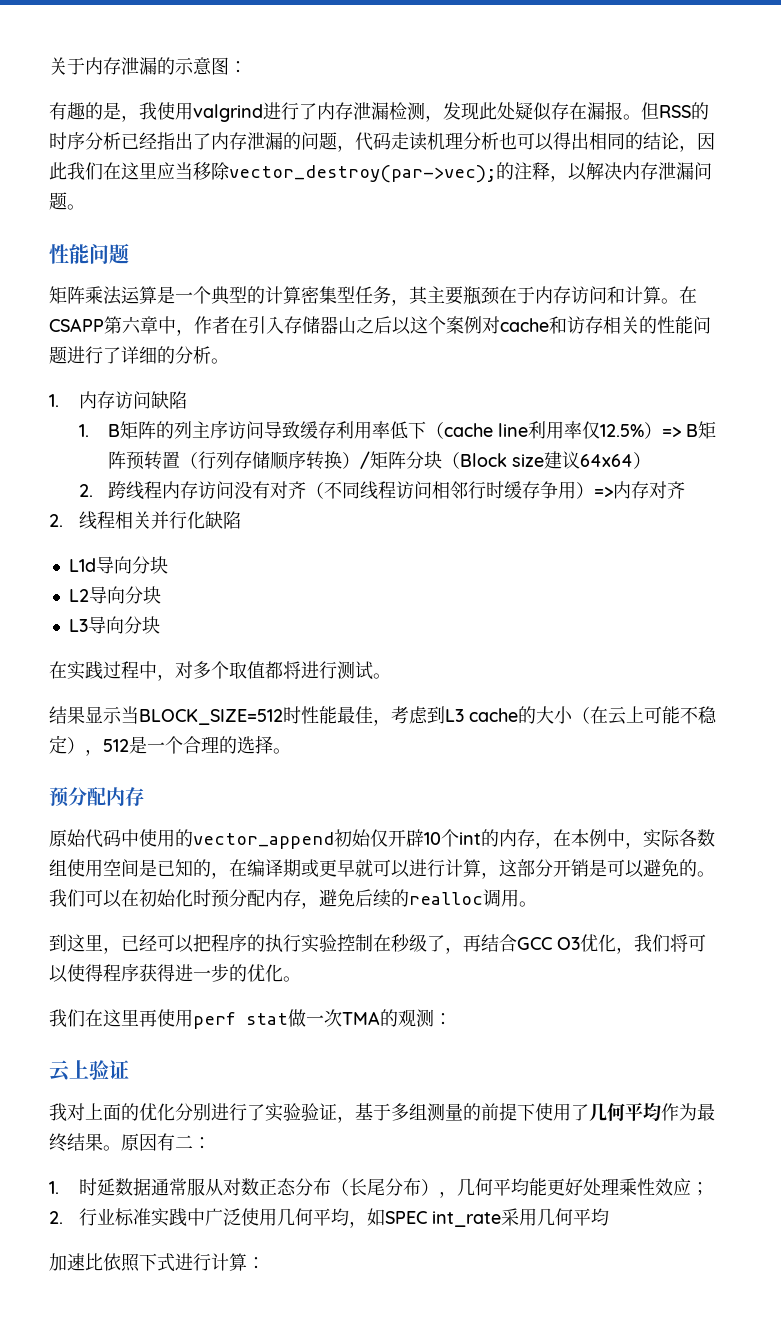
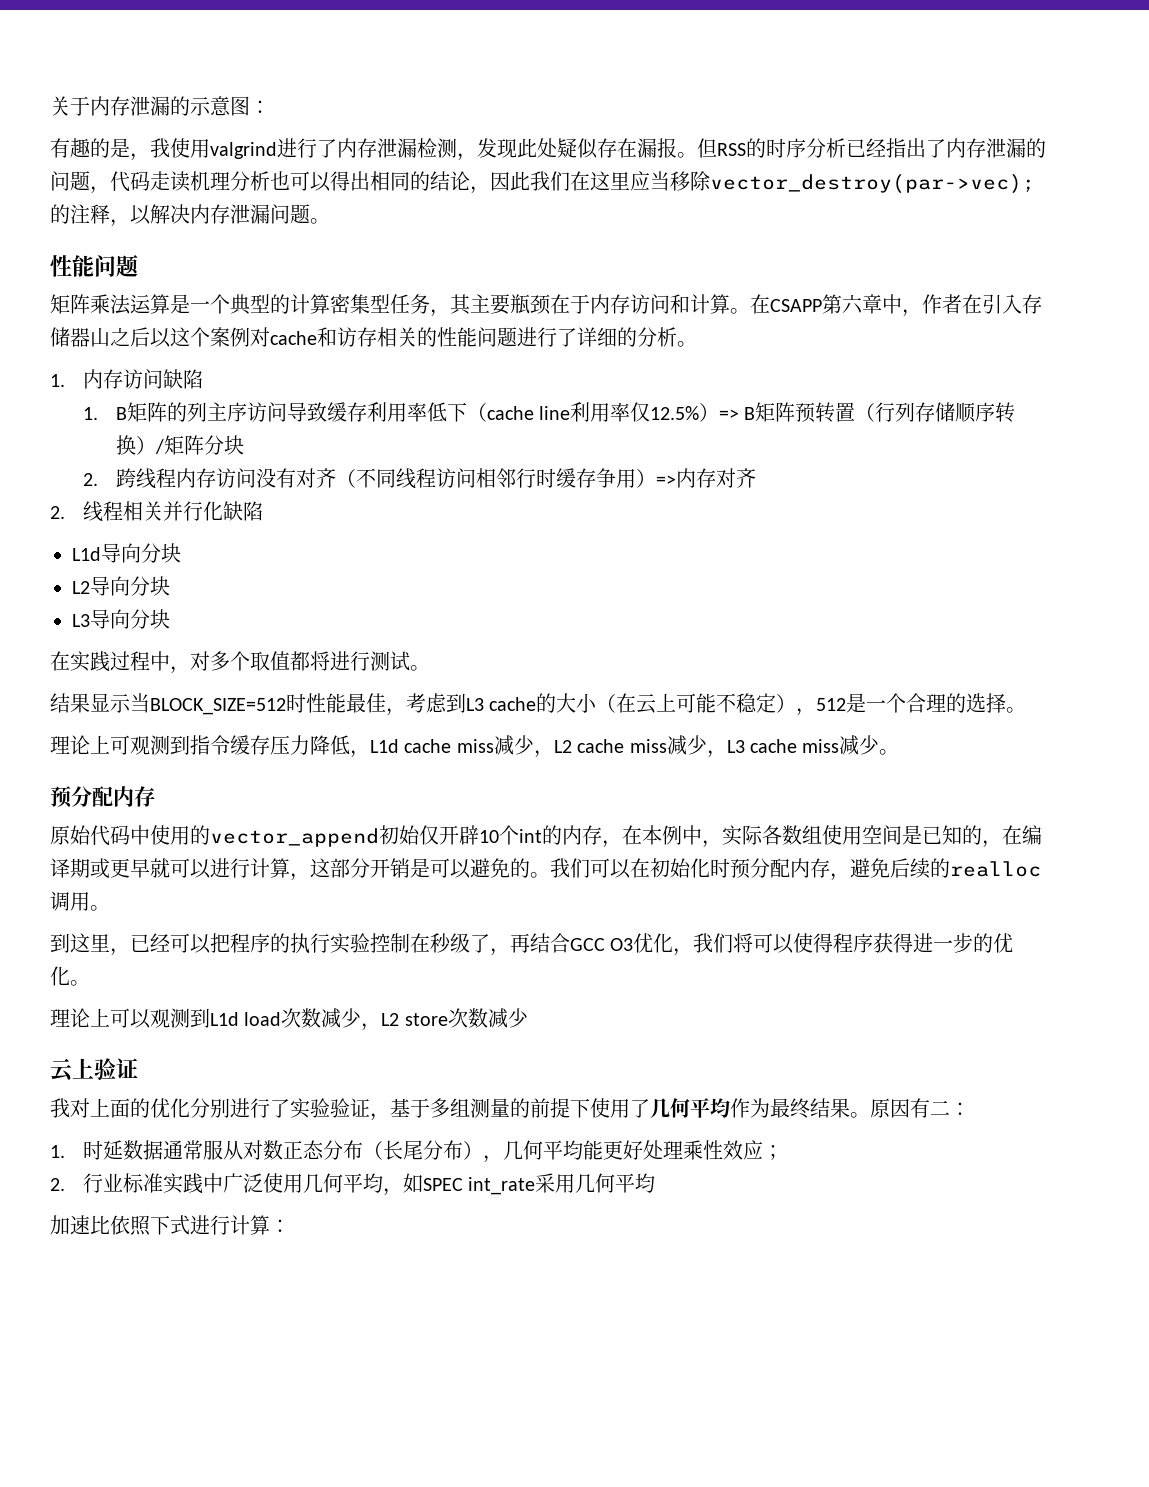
- 1. B矩阵的列主序访问导致缓存利用率低下（cache line利用率仅12.5%）=> B矩阵预转置（行列存储顺序转换）/矩阵分块（Block size建议64x64）
+ 1. B矩阵的列主序访问导致缓存利用率低下（cache line利用率仅12.5%）=> B矩阵预转置（行列存储顺序转换）/矩阵分块
+ 理论上可观测到指令缓存压力降低，L1d cache miss减少，L2 cache miss减少，L3 cache miss减少。
- 我们在这里再使用perf stat做一次TMA的观测：
+ 理论上可以观测到L1d load次数减少，L2 store次数减少

